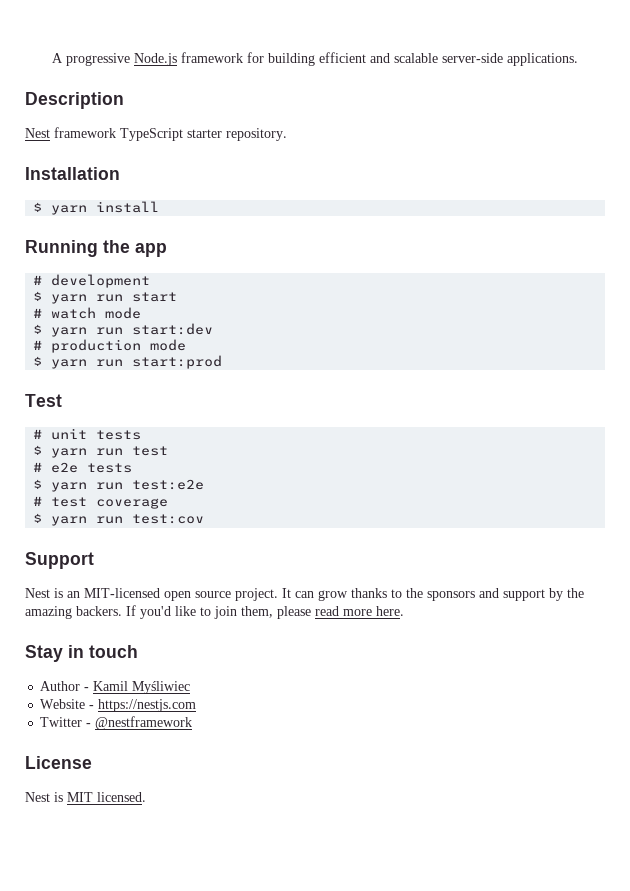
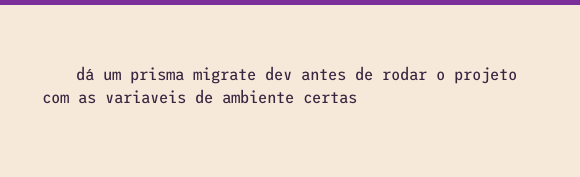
- A progressive Node.js framework for building efficient and scalable server-side applications.
- Description
- Nest framework TypeScript starter repository.
- Installation
- $ yarn install
- Running the app
- # development
- $ yarn run start
- # watch mode
- $ yarn run start:dev
- # production mode
- $ yarn run start:prod
- Test
- # unit tests
- $ yarn run test
- # e2e tests
- $ yarn run test:e2e
- # test coverage
- $ yarn run test:cov
- Support
- Nest is an MIT-licensed open source project. It can grow thanks to the sponsors and support by the amazing backers. If you'd like to join them, please read more here.
- Stay in touch
- Author - Kamil Myśliwiec
- Website - https://nestjs.com
- Twitter - @nestframework
- License
- Nest is MIT licensed.
+ dá um prisma migrate dev antes de rodar o projeto com as variaveis de ambiente certas

